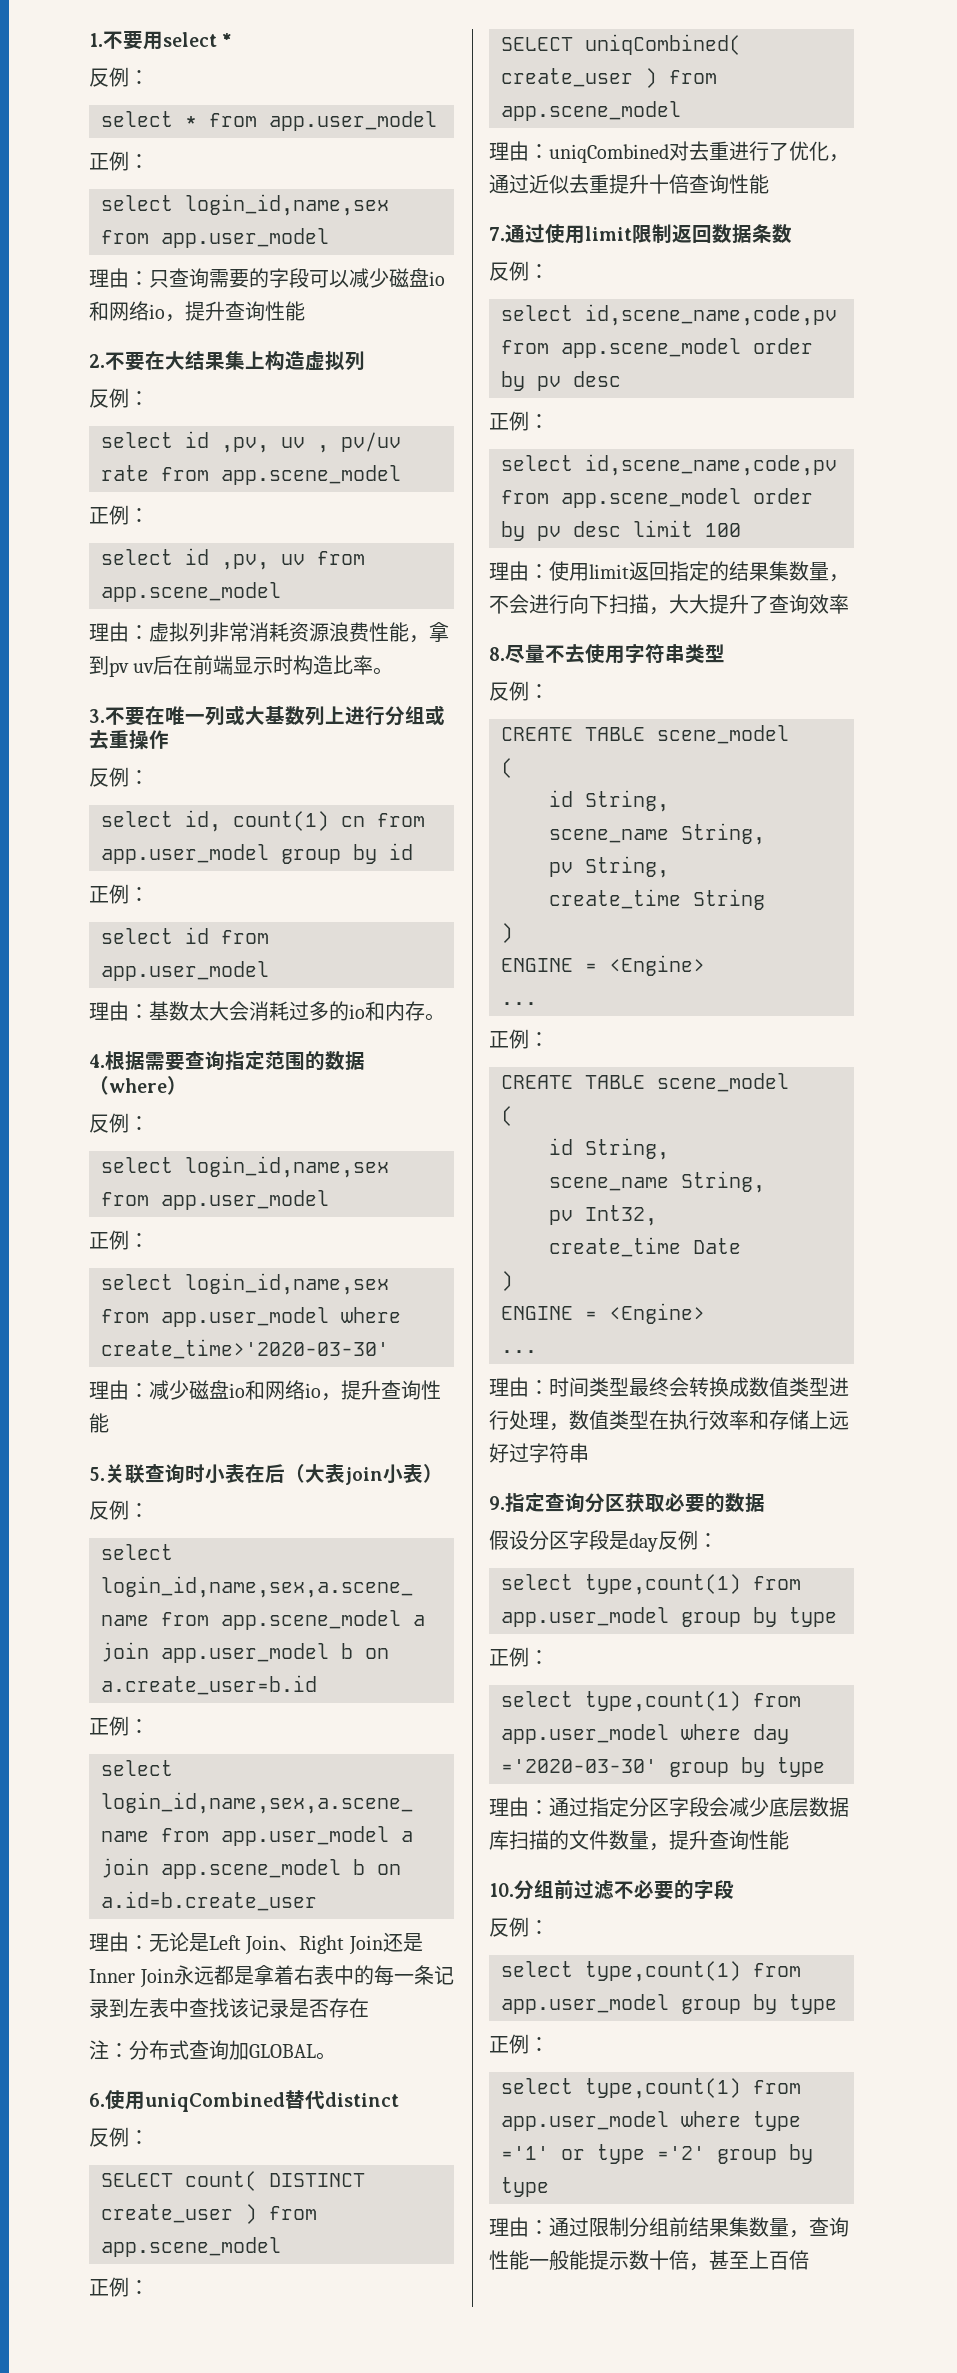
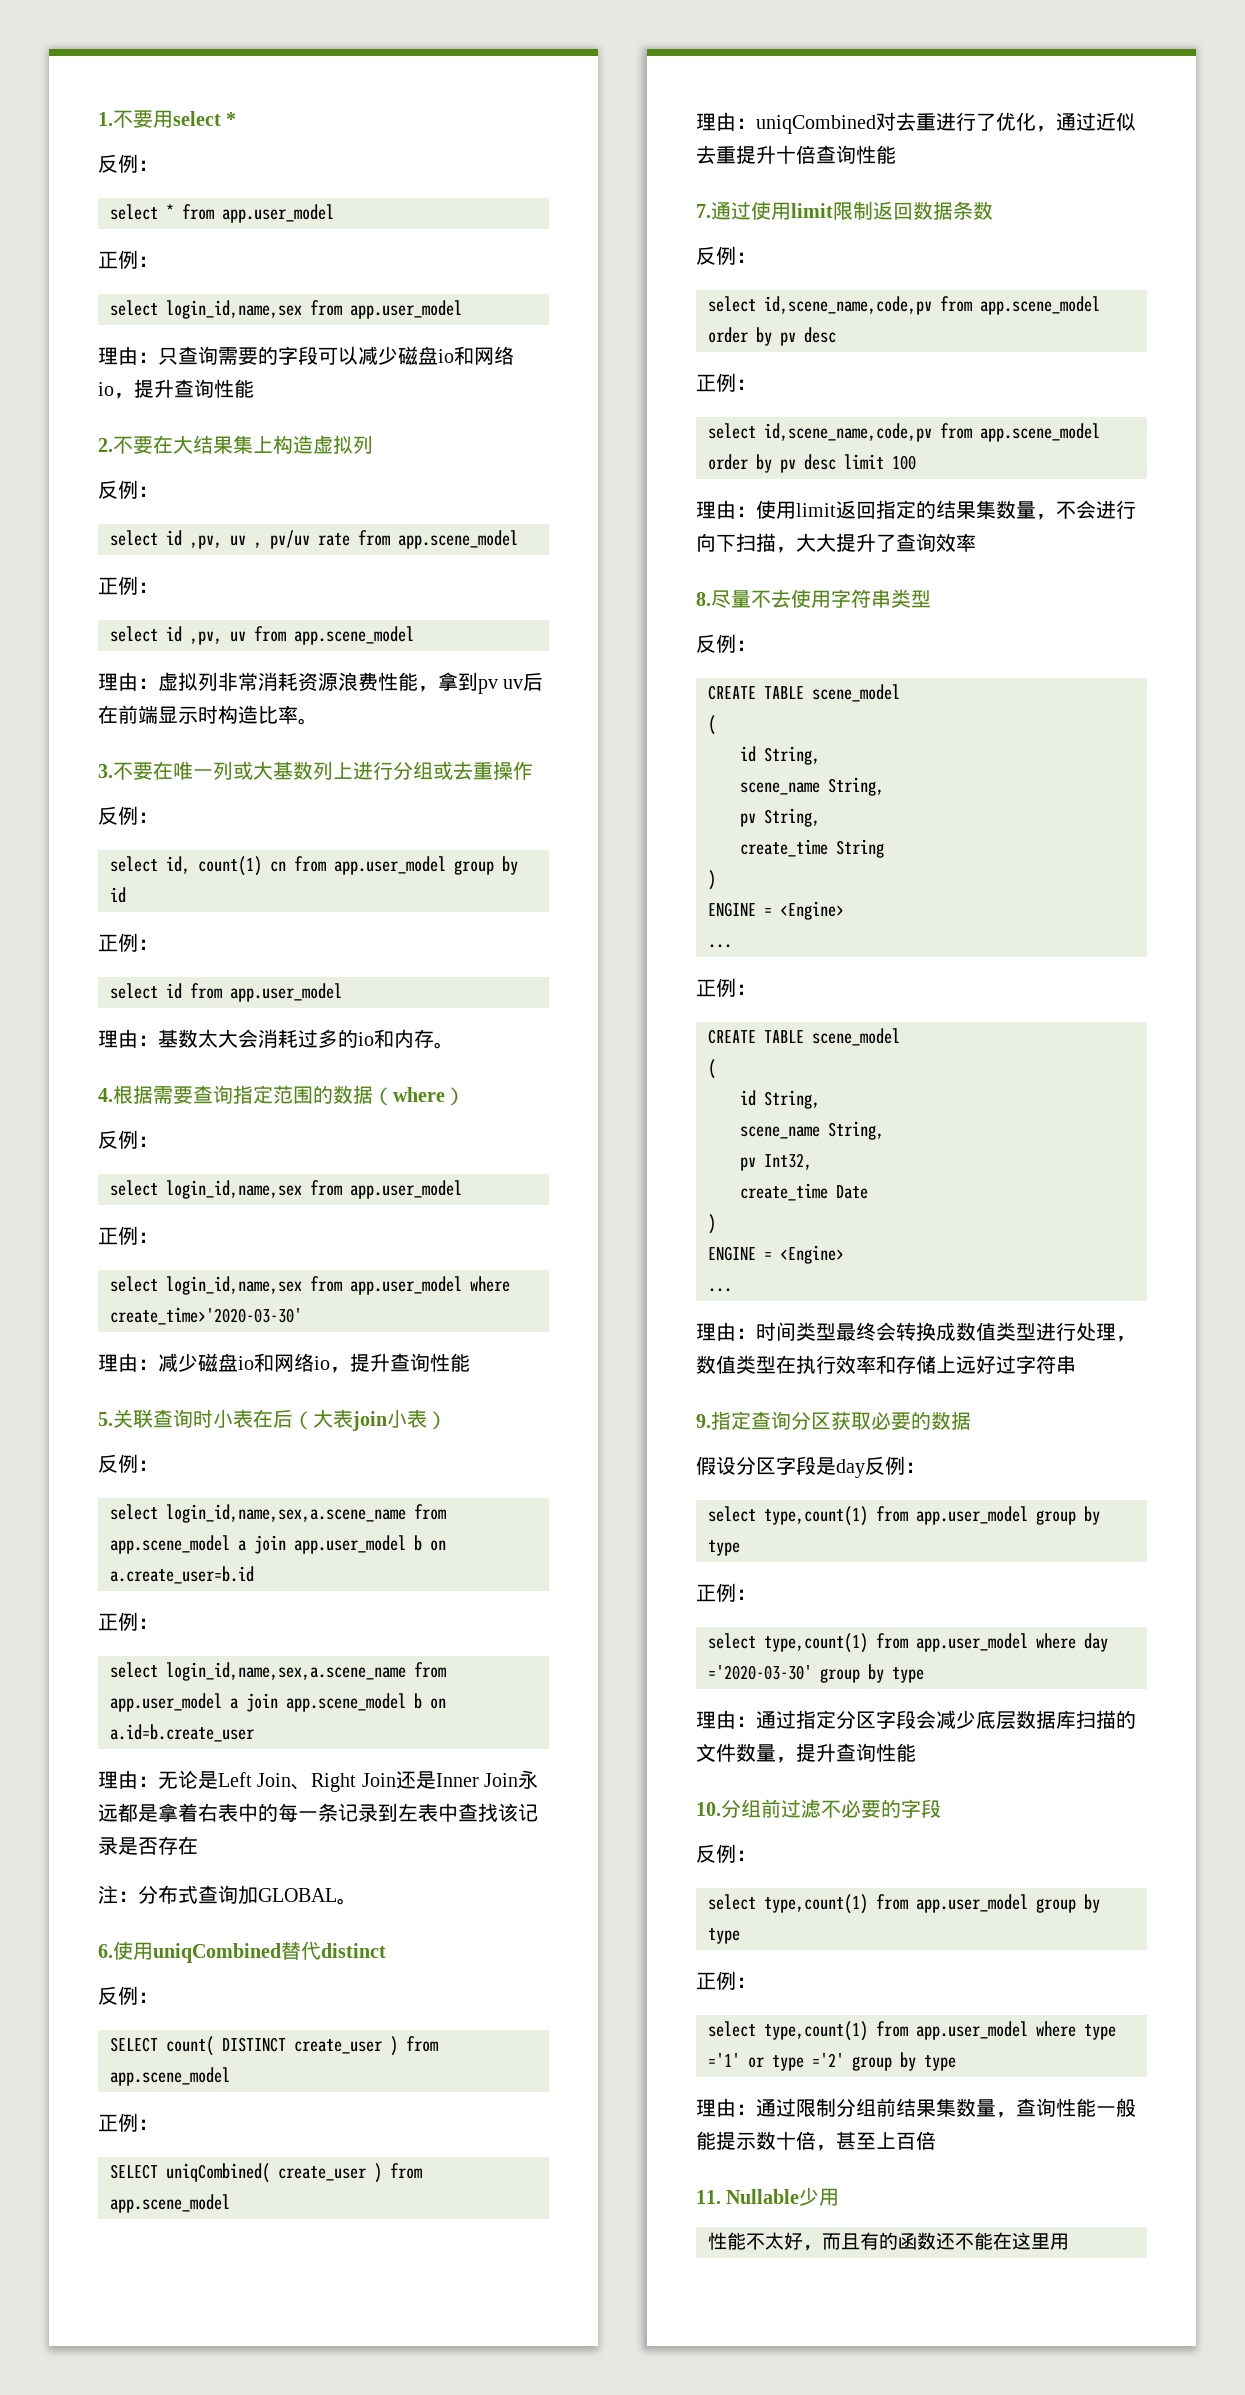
+ 11. Nullable少用
+ 性能不太好，而且有的函数还不能在这里用

